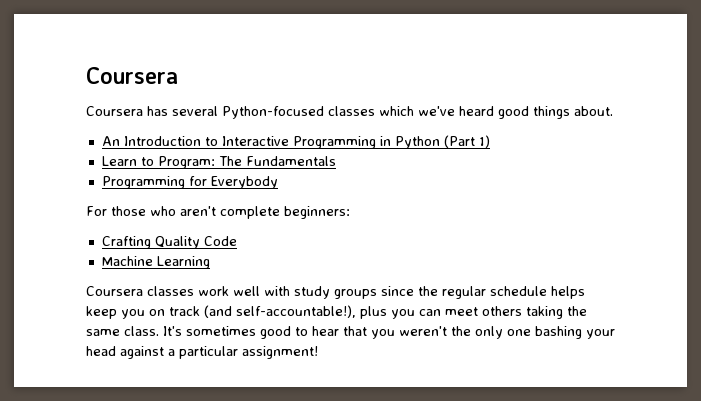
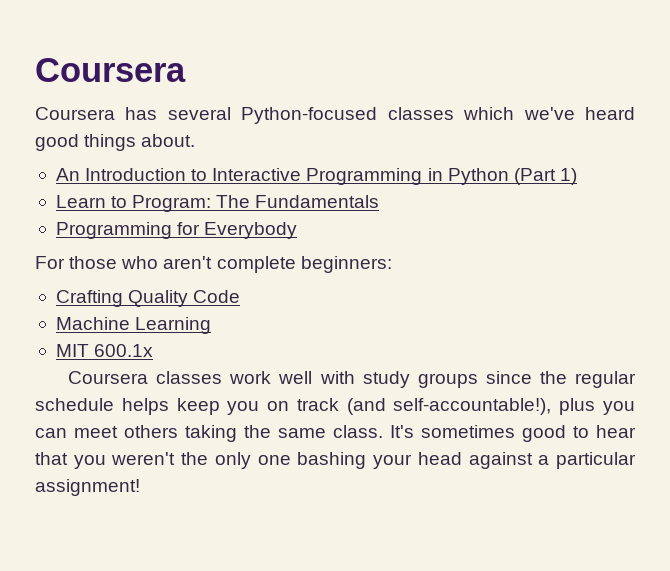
+ MIT 600.1x

